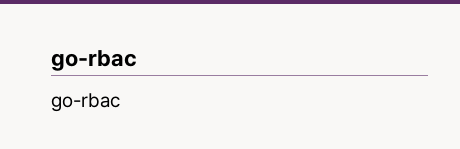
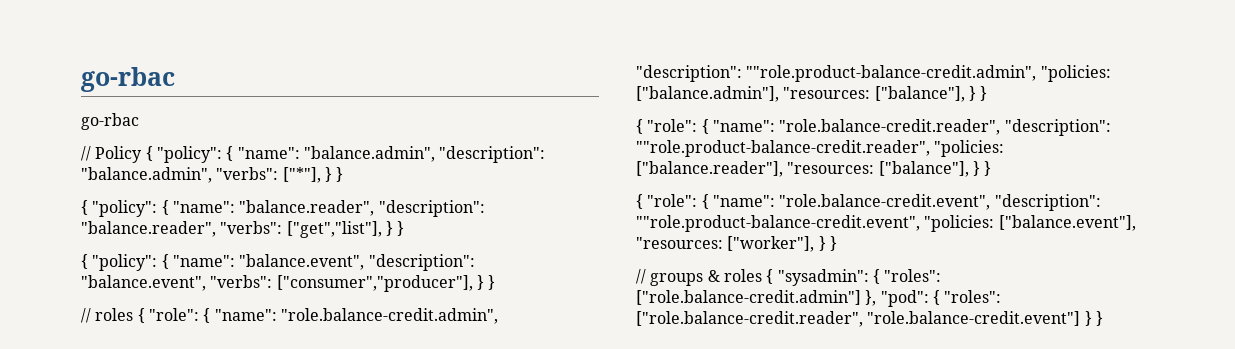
+ // Policy { "policy": { "name": "balance.admin", "description": "balance.admin", "verbs": ["*"], } }
+ { "policy": { "name": "balance.reader", "description": "balance.reader", "verbs": ["get","list"], } }
+ { "policy": { "name": "balance.event", "description": "balance.event", "verbs": ["consumer","producer"], } }
+ // roles { "role": { "name": "role.balance-credit.admin", "description": ""role.product-balance-credit.admin", "policies: ["balance.admin"], "resources: ["balance"], } }
+ { "role": { "name": "role.balance-credit.reader", "description": ""role.product-balance-credit.reader", "policies: ["balance.reader"], "resources: ["balance"], } }
+ { "role": { "name": "role.balance-credit.event", "description": ""role.product-balance-credit.event", "policies: ["balance.event"], "resources: ["worker"], } }
+ // groups & roles { "sysadmin": { "roles": ["role.balance-credit.admin"] }, "pod": { "roles": ["role.balance-credit.reader", "role.balance-credit.event"] } }

